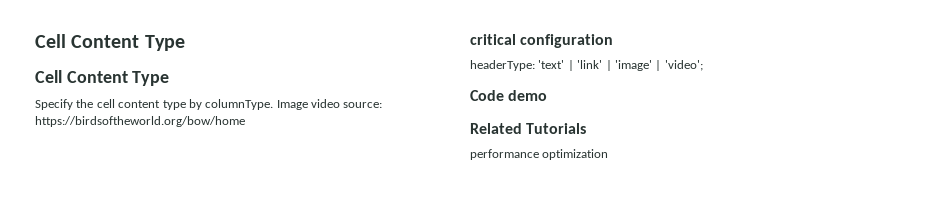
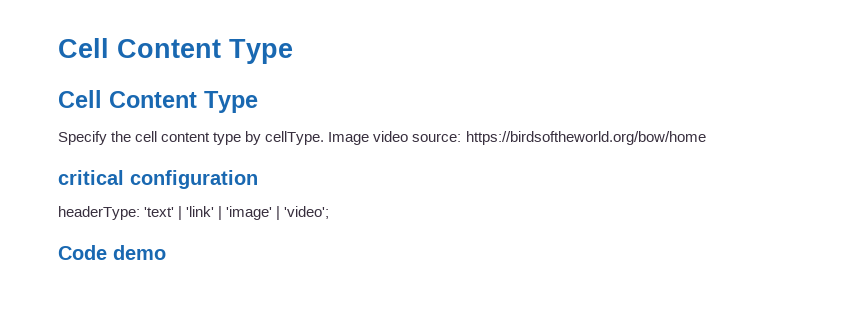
- Specify the cell content type by columnType.
+ Specify the cell content type by cellType.
- Related Tutorials
- performance optimization

